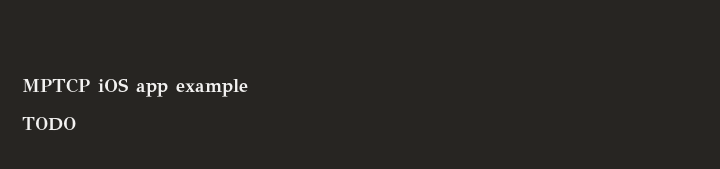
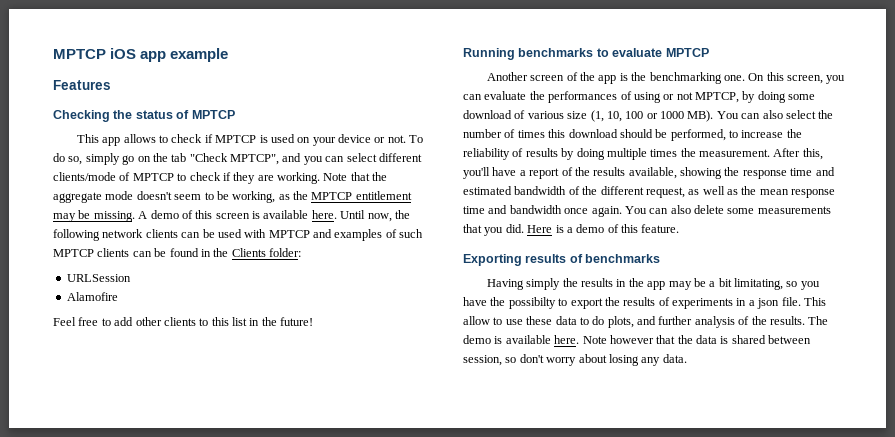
- TODO
+ Features
+ Checking the status of MPTCP
+ This app allows to check if MPTCP is used on your device or not. To do so, simply go on the tab "Check MPTCP", and you can select different clients/mode of MPTCP to check if they are working. Note that the aggregate mode doesn't seem to be working, as the MPTCP entitlement may be missing. A demo of this screen is available here. Until now, the following network clients can be used with MPTCP and examples of such MPTCP clients can be found in the Clients folder:
+ URLSession
+ Alamofire
+ Feel free to add other clients to this list in the future!
+ Running benchmarks to evaluate MPTCP
+ Another screen of the app is the benchmarking one. On this screen, you can evaluate the performances of using or not MPTCP, by doing some download of various size (1, 10, 100 or 1000 MB). You can also select the number of times this download should be performed, to increase the reliability of results by doing multiple times the measurement. After this, you'll have a report of the results available, showing the response time and estimated bandwidth of the different request, as well as the mean response time and bandwidth once again. You can also delete some measurements that you did. Here is a demo of this feature.
+ Exporting results of benchmarks
+ Having simply the results in the app may be a bit limitating, so you have the possibilty to export the results of experiments in a json file. This allow to use these data to do plots, and further analysis of the results. The demo is available here. Note however that the data is shared between session, so don't worry about losing any data.

